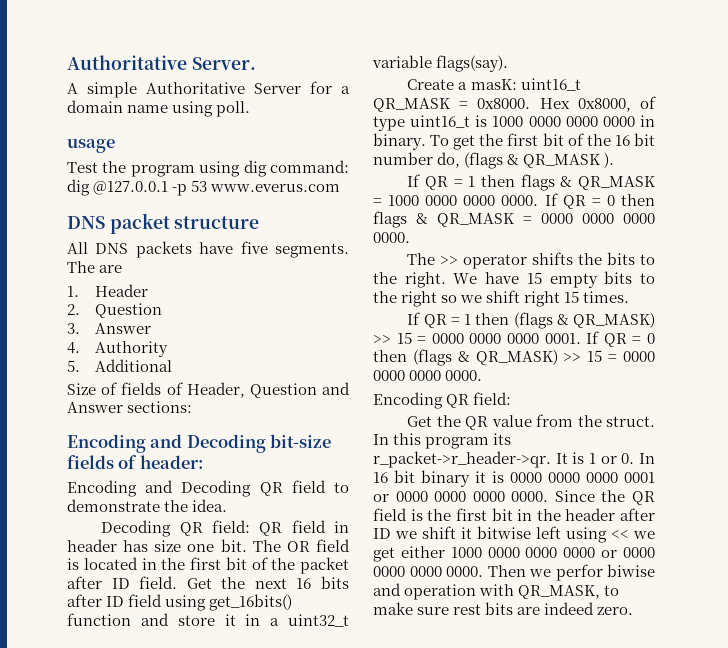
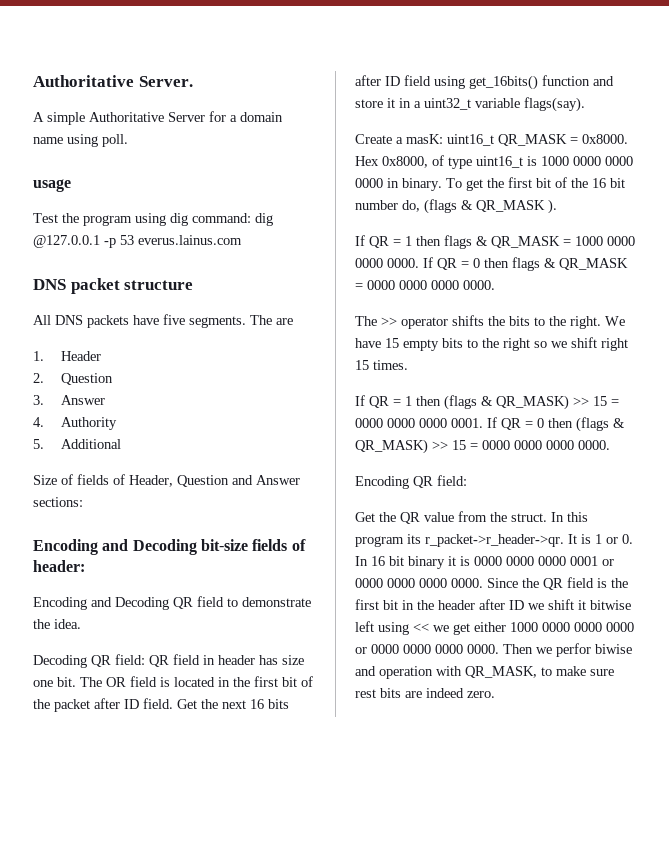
- Test the program using dig command: dig @127.0.0.1 -p 53 www.everus.com
+ Test the program using dig command: dig @127.0.0.1 -p 53 everus.lainus.com

